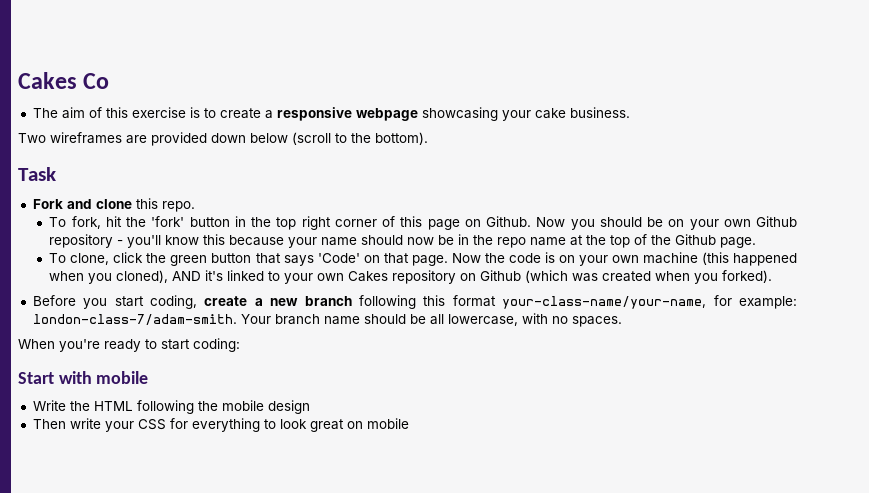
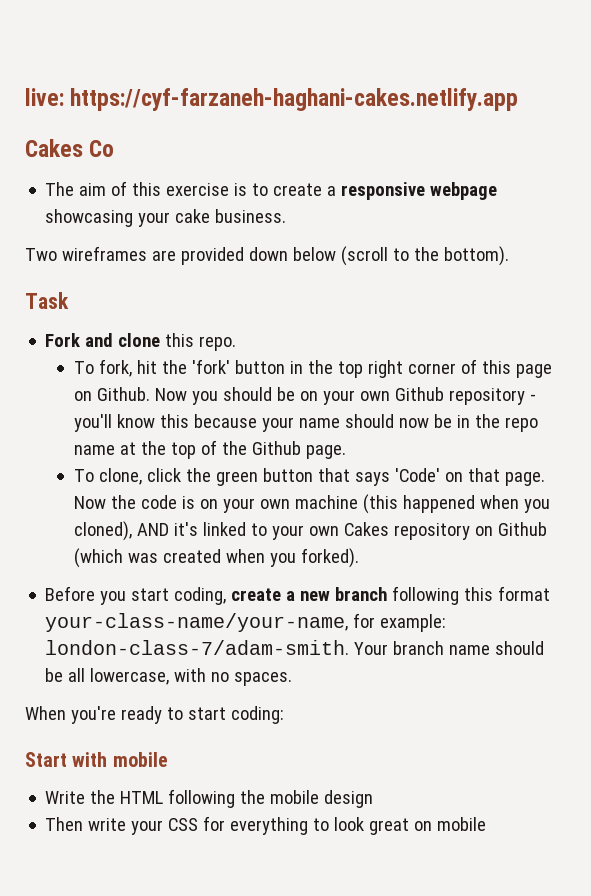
+ live: https://cyf-farzaneh-haghani-cakes.netlify.app

